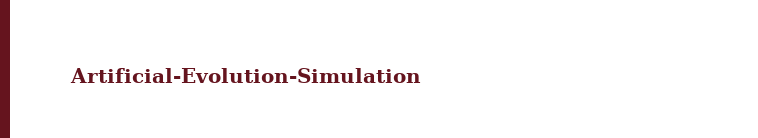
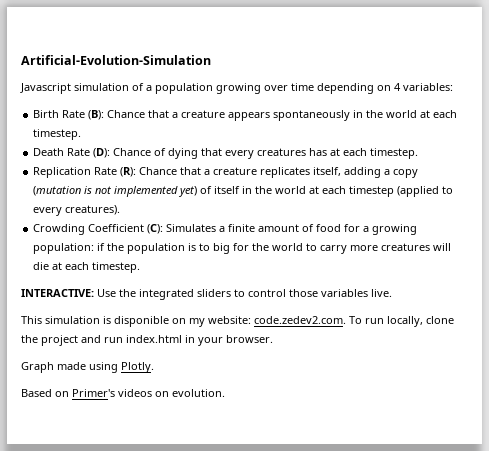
+ Javascript simulation of a population growing over time depending on 4 variables:
+ Birth Rate (B): Chance that a creature appears spontaneously in the world at each timestep.
+ Death Rate (D): Chance of dying that every creatures has at each timestep.
+ Replication Rate (R): Chance that a creature replicates itself, adding a copy (mutation is not implemented yet) of itself in the world at each timestep (applied to every creatures).
+ Crowding Coefficient (C): Simulates a finite amount of food for a growing population: if the population is to big for the world to carry more creatures will die at each timestep.
+ INTERACTIVE: Use the integrated sliders to control those variables live.
+ This simulation is disponible on my website: code.zedev2.com. To run locally, clone the project and run index.html in your browser.
+ Graph made using Plotly.
+ Based on Primer's videos on evolution.

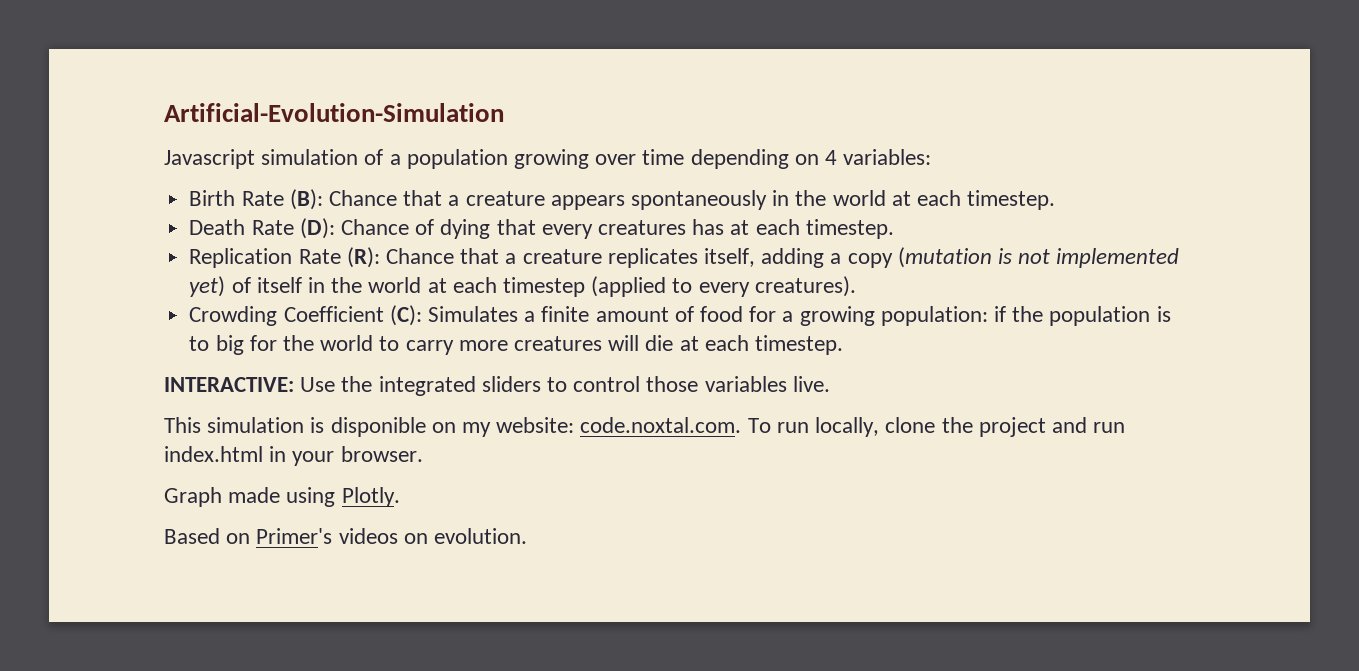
- This simulation is disponible on my website: code.zedev2.com. To run locally, clone the project and run index.html in your browser.
+ This simulation is disponible on my website: code.noxtal.com. To run locally, clone the project and run index.html in your browser.

